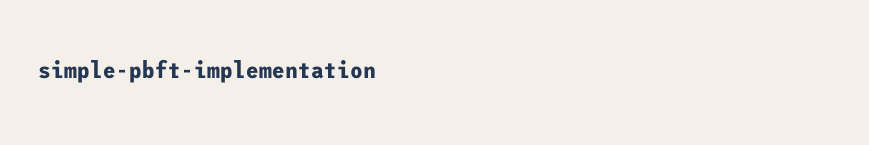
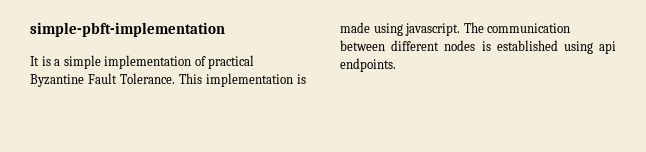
+ It is a simple implementation of practical Byzantine Fault Tolerance. This implementation is made using javascript. The communication between different nodes is established using api endpoints.

